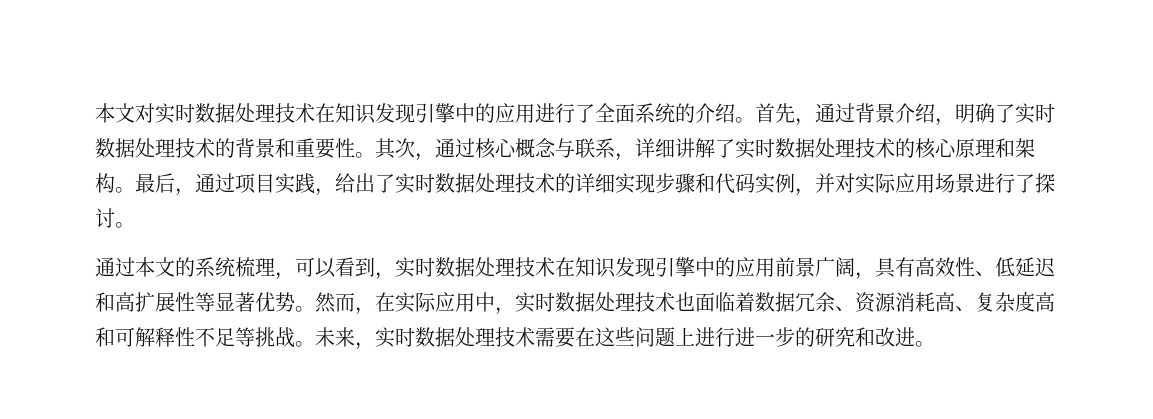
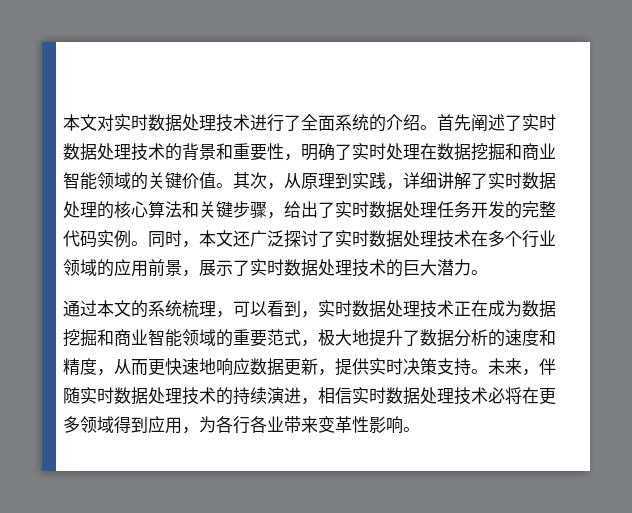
- 本文对实时数据处理技术在知识发现引擎中的应用进行了全面系统的介绍。
+ 本文对实时数据处理技术进行了全面系统的介绍。
- 首先，通过背景介绍，明确了实时数据处理技术的背景和重要性。其次，通过核心概念与联系，详细讲解了实时数据处理技术的核心原理和架构。最后，通过项目实践，给出了实时数据处理技术的详细实现步骤和代码实例，并对实际应用场景进行了探讨。
+ 首先阐述了实时数据处理技术的背景和重要性，明确了实时处理在数据挖掘和商业智能领域的关键价值。其次，从原理到实践，详细讲解了实时数据处理的核心算法和关键步骤，给出了实时数据处理任务开发的完整代码实例。同时，本文还广泛探讨了实时数据处理技术在多个行业领域的应用前景，展示了实时数据处理技术的巨大潜力。
- 通过本文的系统梳理，可以看到，实时数据处理技术在知识发现引擎中的应用前景广阔，具有高效性、低延迟和高扩展性等显著优势。然而，在实际应用中，实时数据处理技术也面临着数据冗余、资源消耗高、复杂度高和可解释性不足等挑战。未来，实时数据处理技术需要在这些问题上进行进一步的研究和改进。
+ 通过本文的系统梳理，可以看到，实时数据处理技术正在成为数据挖掘和商业智能领域的重要范式，极大地提升了数据分析的速度和精度，从而更快速地响应数据更新，提供实时决策支持。未来，伴随实时数据处理技术的持续演进，相信实时数据处理技术必将在更多领域得到应用，为各行各业带来变革性影响。

